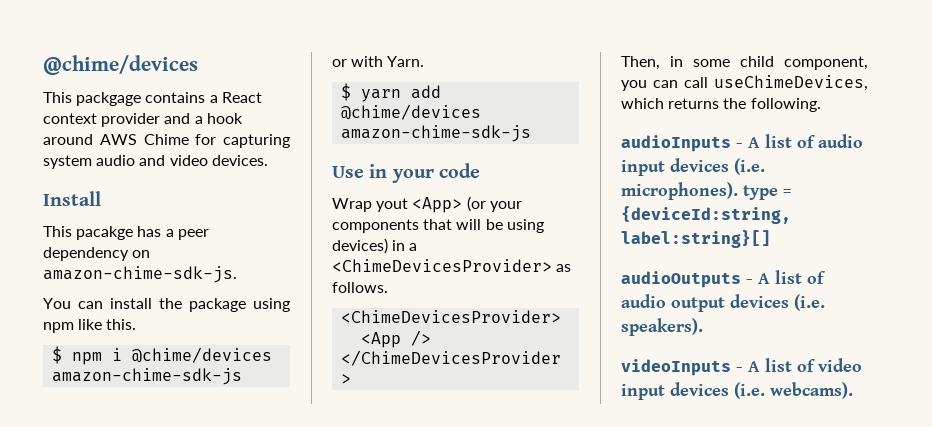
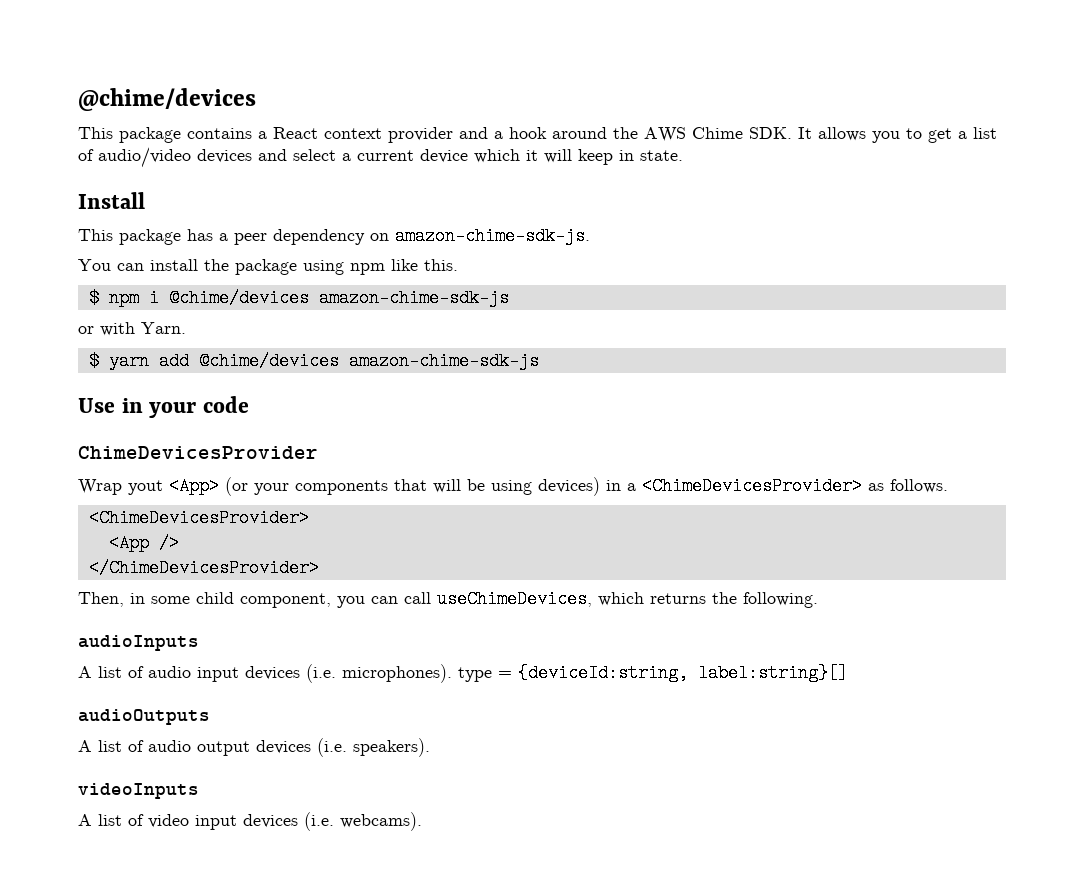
- This packgage contains a React context provider and a hook around AWS Chime for capturing system audio and video devices.
+ This package contains a React context provider and a hook around the AWS Chime SDK. It allows you to get a list of audio/video devices and select a current device which it will keep in state.
- This pacakge has a peer dependency on amazon-chime-sdk-js.
+ This package has a peer dependency on amazon-chime-sdk-js.
+ ChimeDevicesProvider
- audioInputs - A list of audio input devices (i.e. microphones). type = {deviceId:string, label:string}[]
+ audioInputs
+ A list of audio input devices (i.e. microphones). type = {deviceId:string, label:string}[]
- audioOutputs - A list of audio output devices (i.e. speakers).
+ audioOutputs
+ A list of audio output devices (i.e. speakers).
- videoInputs - A list of video input devices (i.e. webcams).
+ videoInputs
+ A list of video input devices (i.e. webcams).

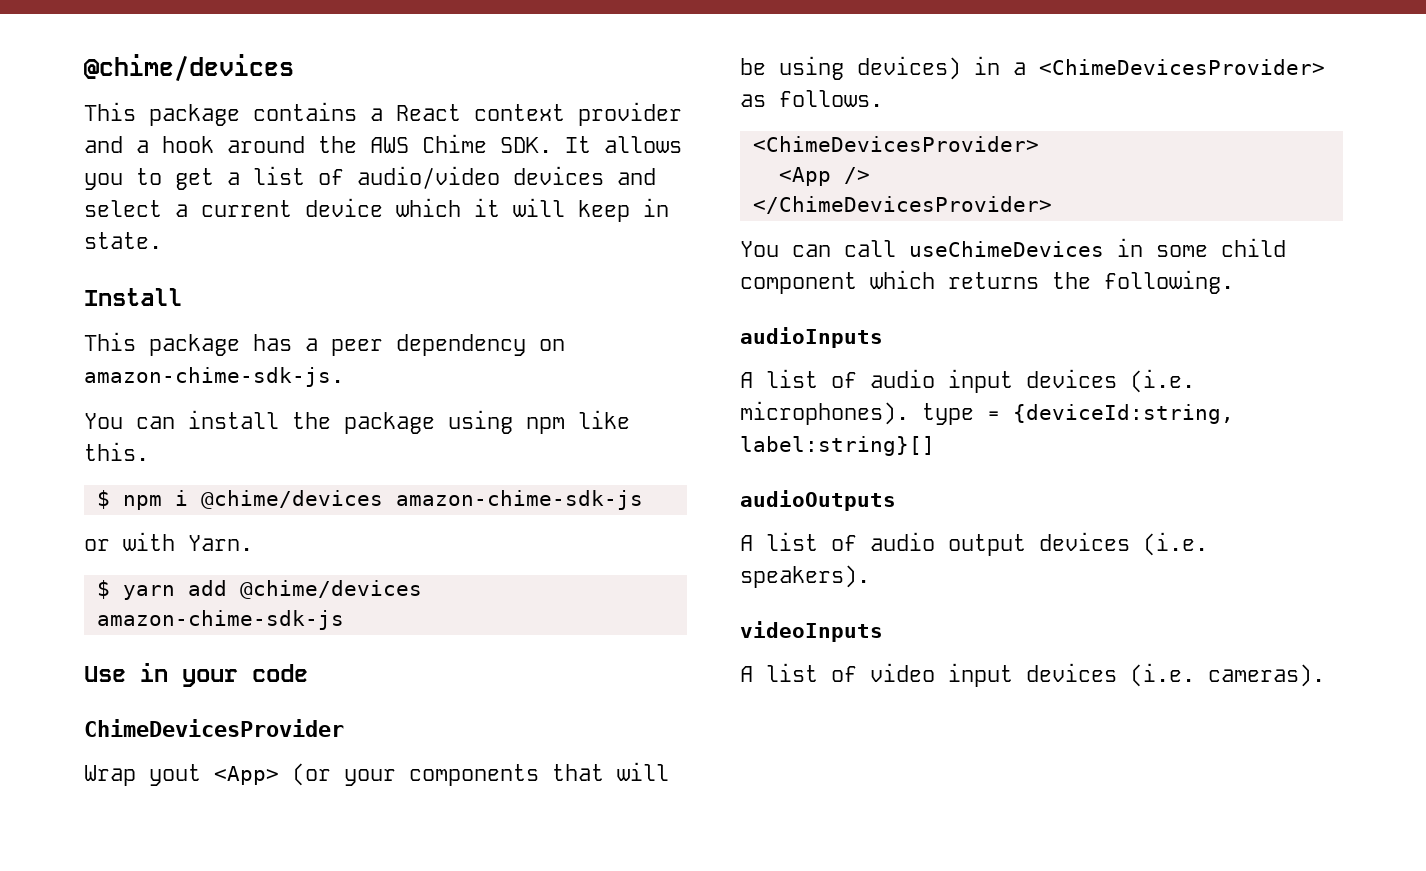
- Then, in some child component, you can call useChimeDevices, which returns the following.
+ You can call useChimeDevices in some child component which returns the following.
- A list of video input devices (i.e. webcams).
+ A list of video input devices (i.e. cameras).

